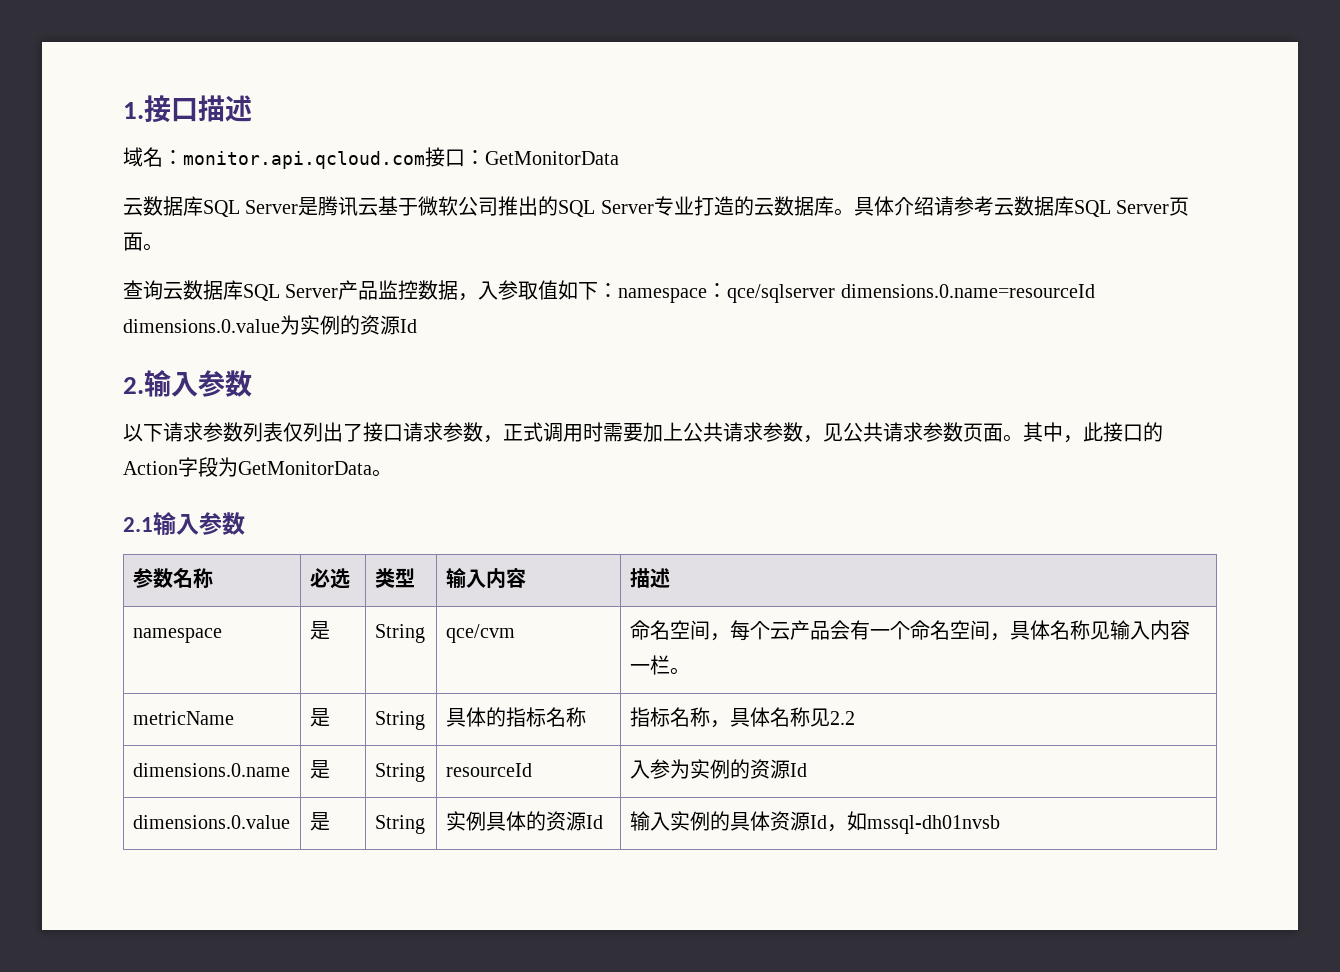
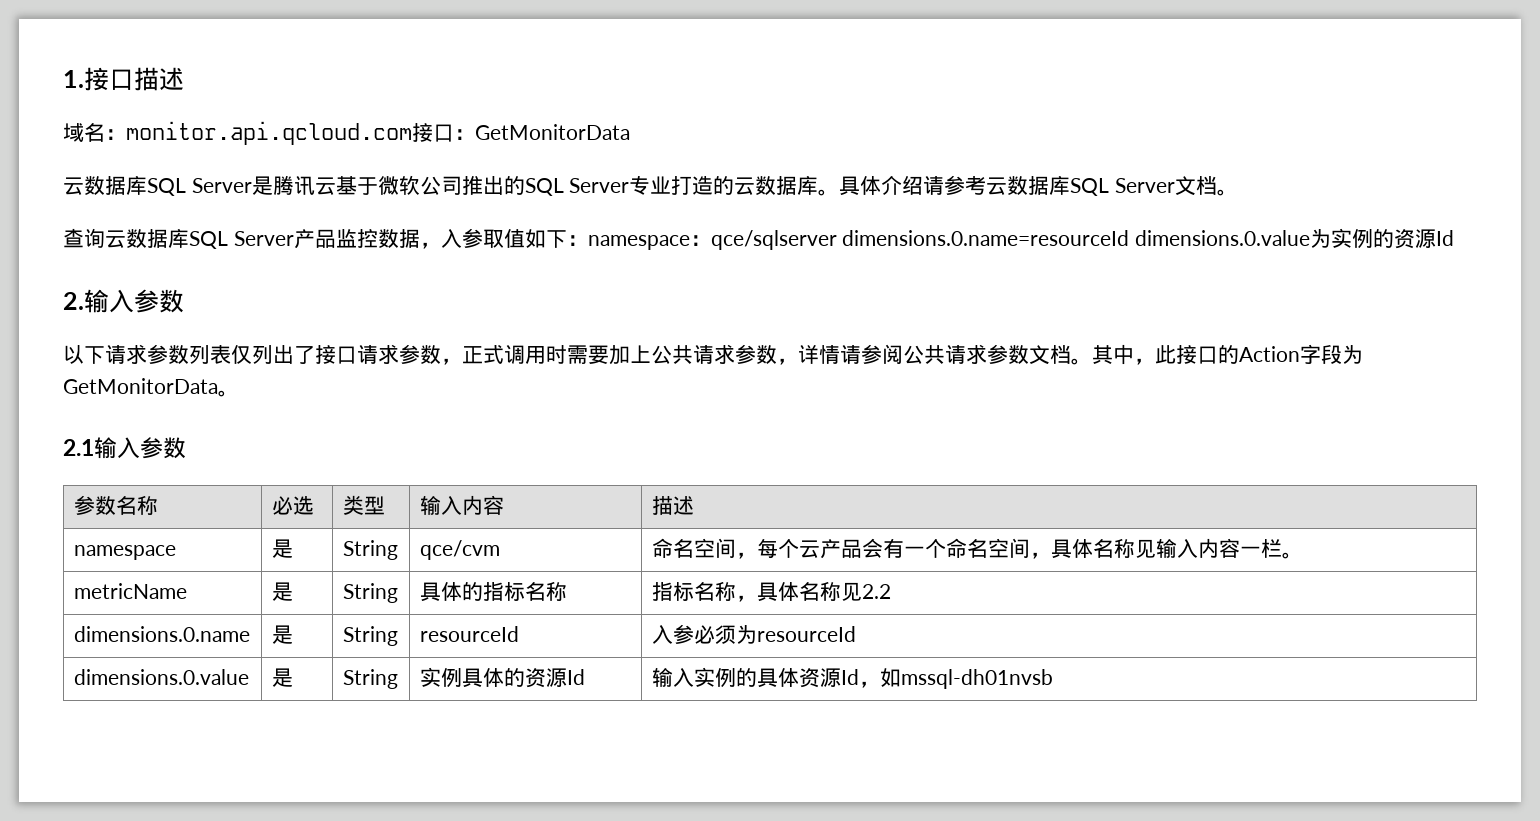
- 具体介绍请参考云数据库SQL Server页面。
+ 具体介绍请参考云数据库SQL Server文档。
- 以下请求参数列表仅列出了接口请求参数，正式调用时需要加上公共请求参数，见公共请求参数页面。
+ 以下请求参数列表仅列出了接口请求参数，正式调用时需要加上公共请求参数，详情请参阅公共请求参数文档。
- dimensions.0.name | 是 | String | resourceId | 入参为实例的资源Id
+ dimensions.0.name | 是 | String | resourceId | 入参必须为resourceId

